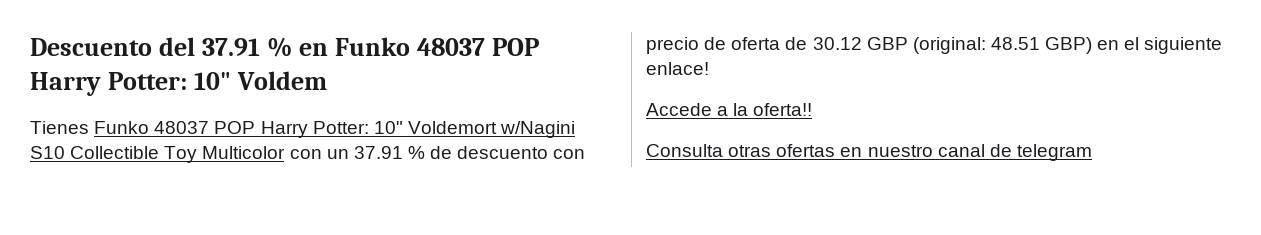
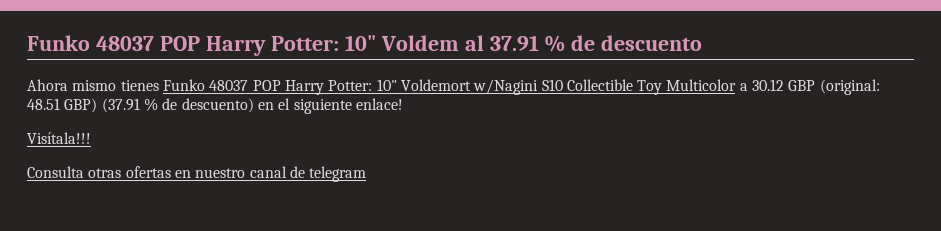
- Descuento del 37.91 % en Funko 48037 POP Harry Potter: 10" Voldem
- Tienes Funko 48037 POP Harry Potter: 10" Voldemort w/Nagini S10 Collectible Toy Multicolor con un 37.91 % de descuento con precio de oferta de 30.12 GBP (original: 48.51 GBP) en el siguiente enlace!
+ Funko 48037 POP Harry Potter: 10" Voldem al 37.91 % de descuento
+ Ahora mismo tienes Funko 48037 POP Harry Potter: 10" Voldemort w/Nagini S10 Collectible Toy Multicolor a 30.12 GBP (original: 48.51 GBP) (37.91 % de descuento) en el siguiente enlace!
- Accede a la oferta!!
+ Visítala!!!

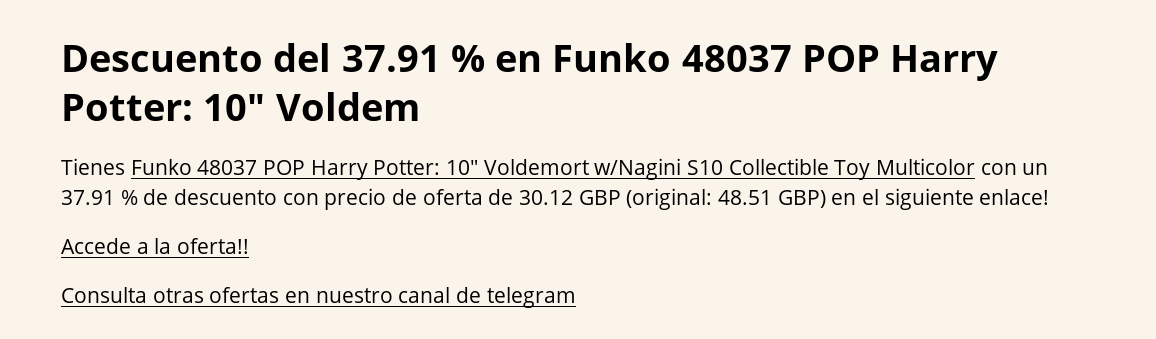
- Funko 48037 POP Harry Potter: 10" Voldem al 37.91 % de descuento
- Ahora mismo tienes Funko 48037 POP Harry Potter: 10" Voldemort w/Nagini S10 Collectible Toy Multicolor a 30.12 GBP (original: 48.51 GBP) (37.91 % de descuento) en el siguiente enlace!
+ Descuento del 37.91 % en Funko 48037 POP Harry Potter: 10" Voldem
+ Tienes Funko 48037 POP Harry Potter: 10" Voldemort w/Nagini S10 Collectible Toy Multicolor con un 37.91 % de descuento con precio de oferta de 30.12 GBP (original: 48.51 GBP) en el siguiente enlace!
- Visítala!!!
+ Accede a la oferta!!

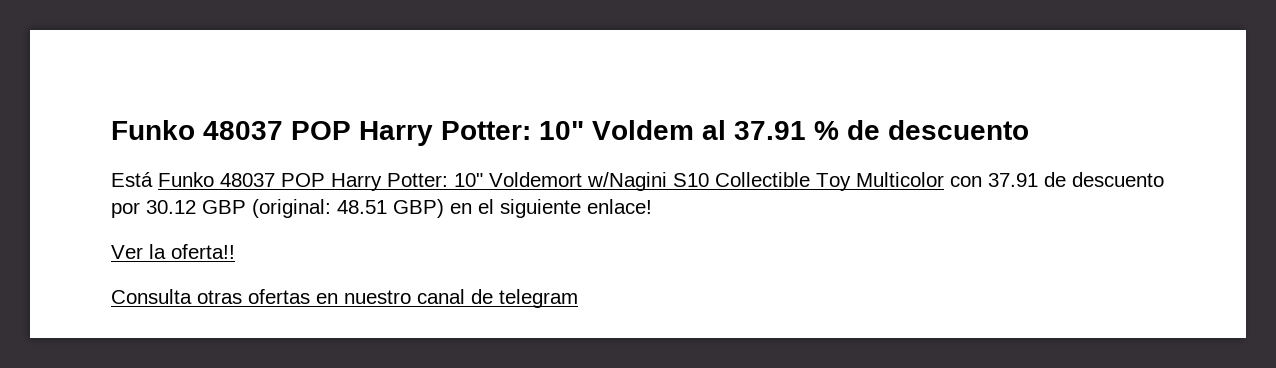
- Descuento del 37.91 % en Funko 48037 POP Harry Potter: 10" Voldem
- Tienes Funko 48037 POP Harry Potter: 10" Voldemort w/Nagini S10 Collectible Toy Multicolor con un 37.91 % de descuento con precio de oferta de 30.12 GBP (original: 48.51 GBP) en el siguiente enlace!
+ Funko 48037 POP Harry Potter: 10" Voldem al 37.91 % de descuento
+ Está Funko 48037 POP Harry Potter: 10" Voldemort w/Nagini S10 Collectible Toy Multicolor con 37.91 de descuento por 30.12 GBP (original: 48.51 GBP) en el siguiente enlace!
- Accede a la oferta!!
+ Ver la oferta!!

